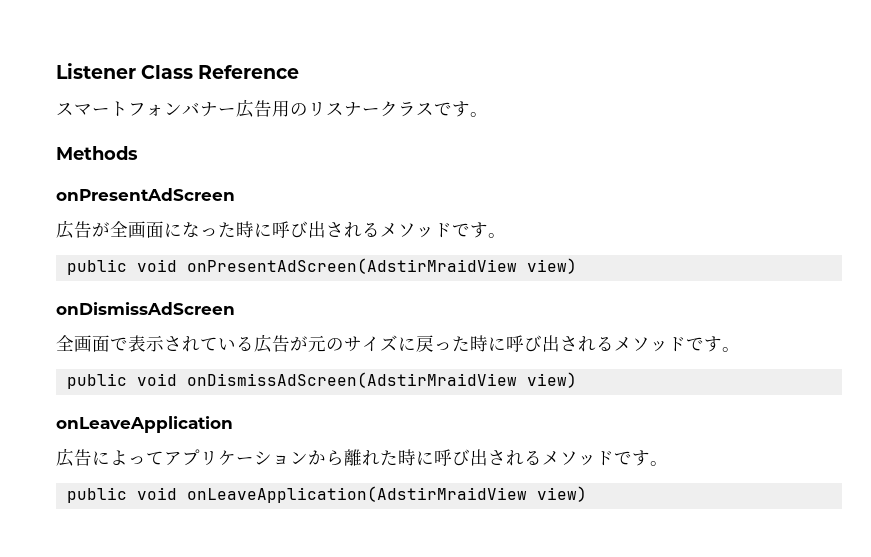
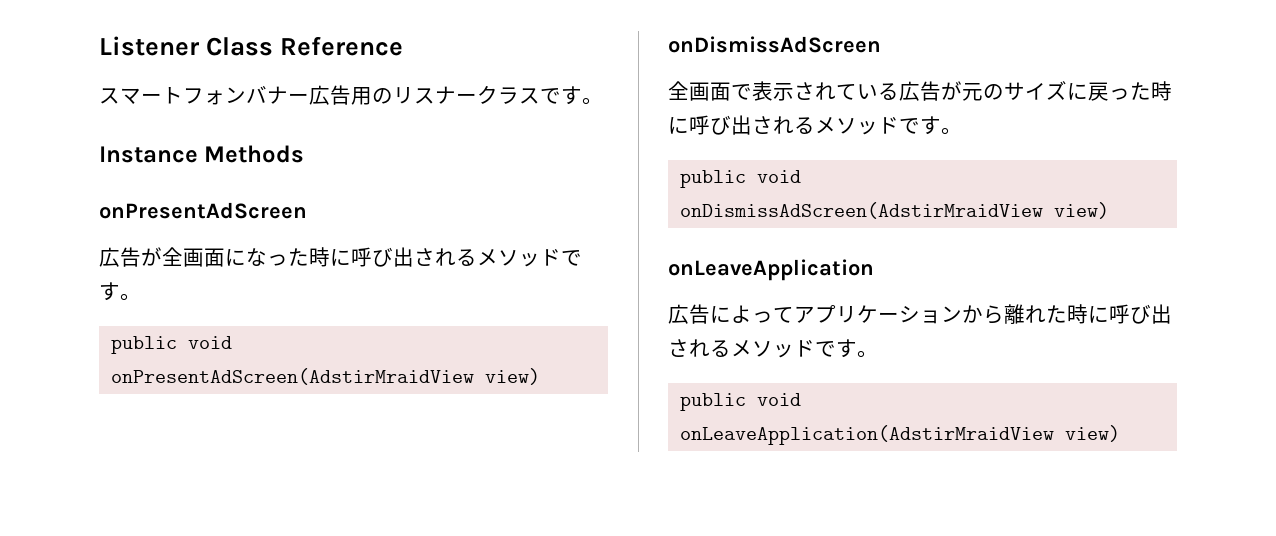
- Methods
+ Instance Methods

